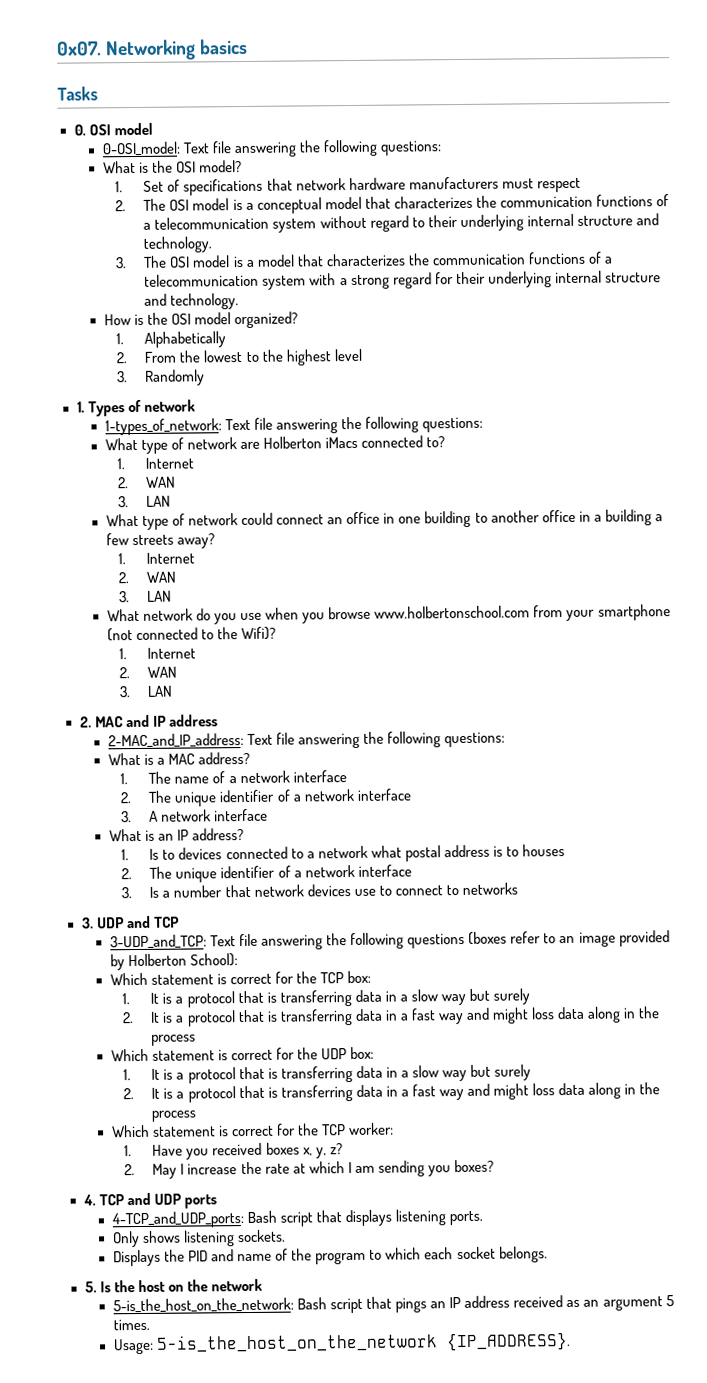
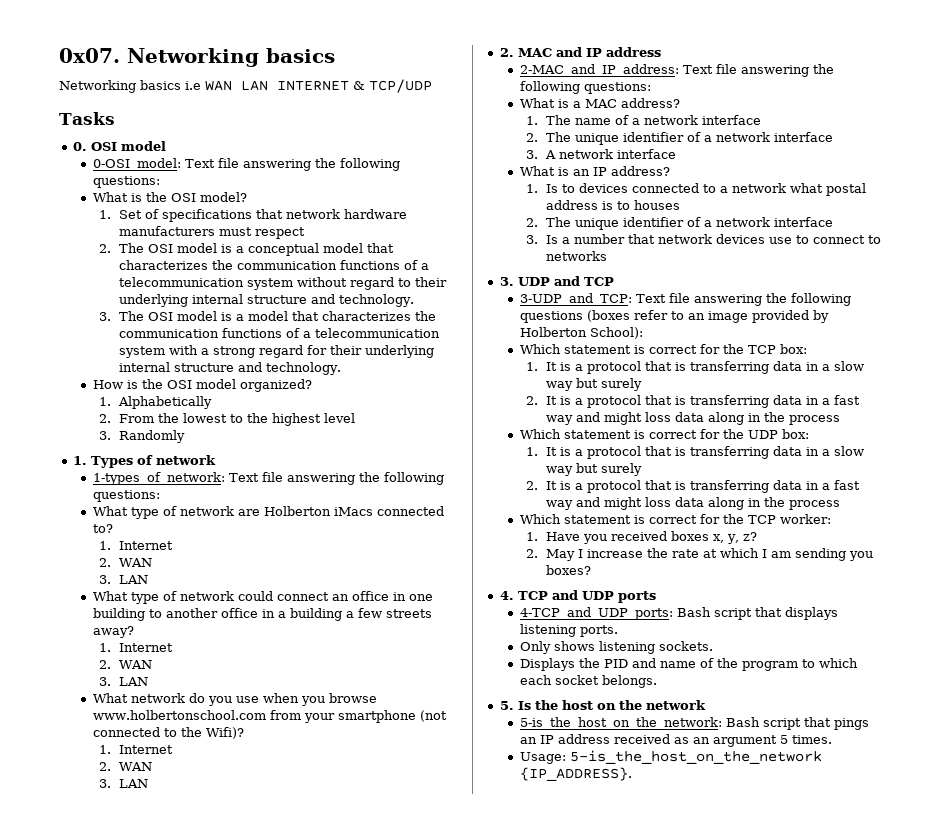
+ Networking basics i.e WAN LAN INTERNET & TCP/UDP

